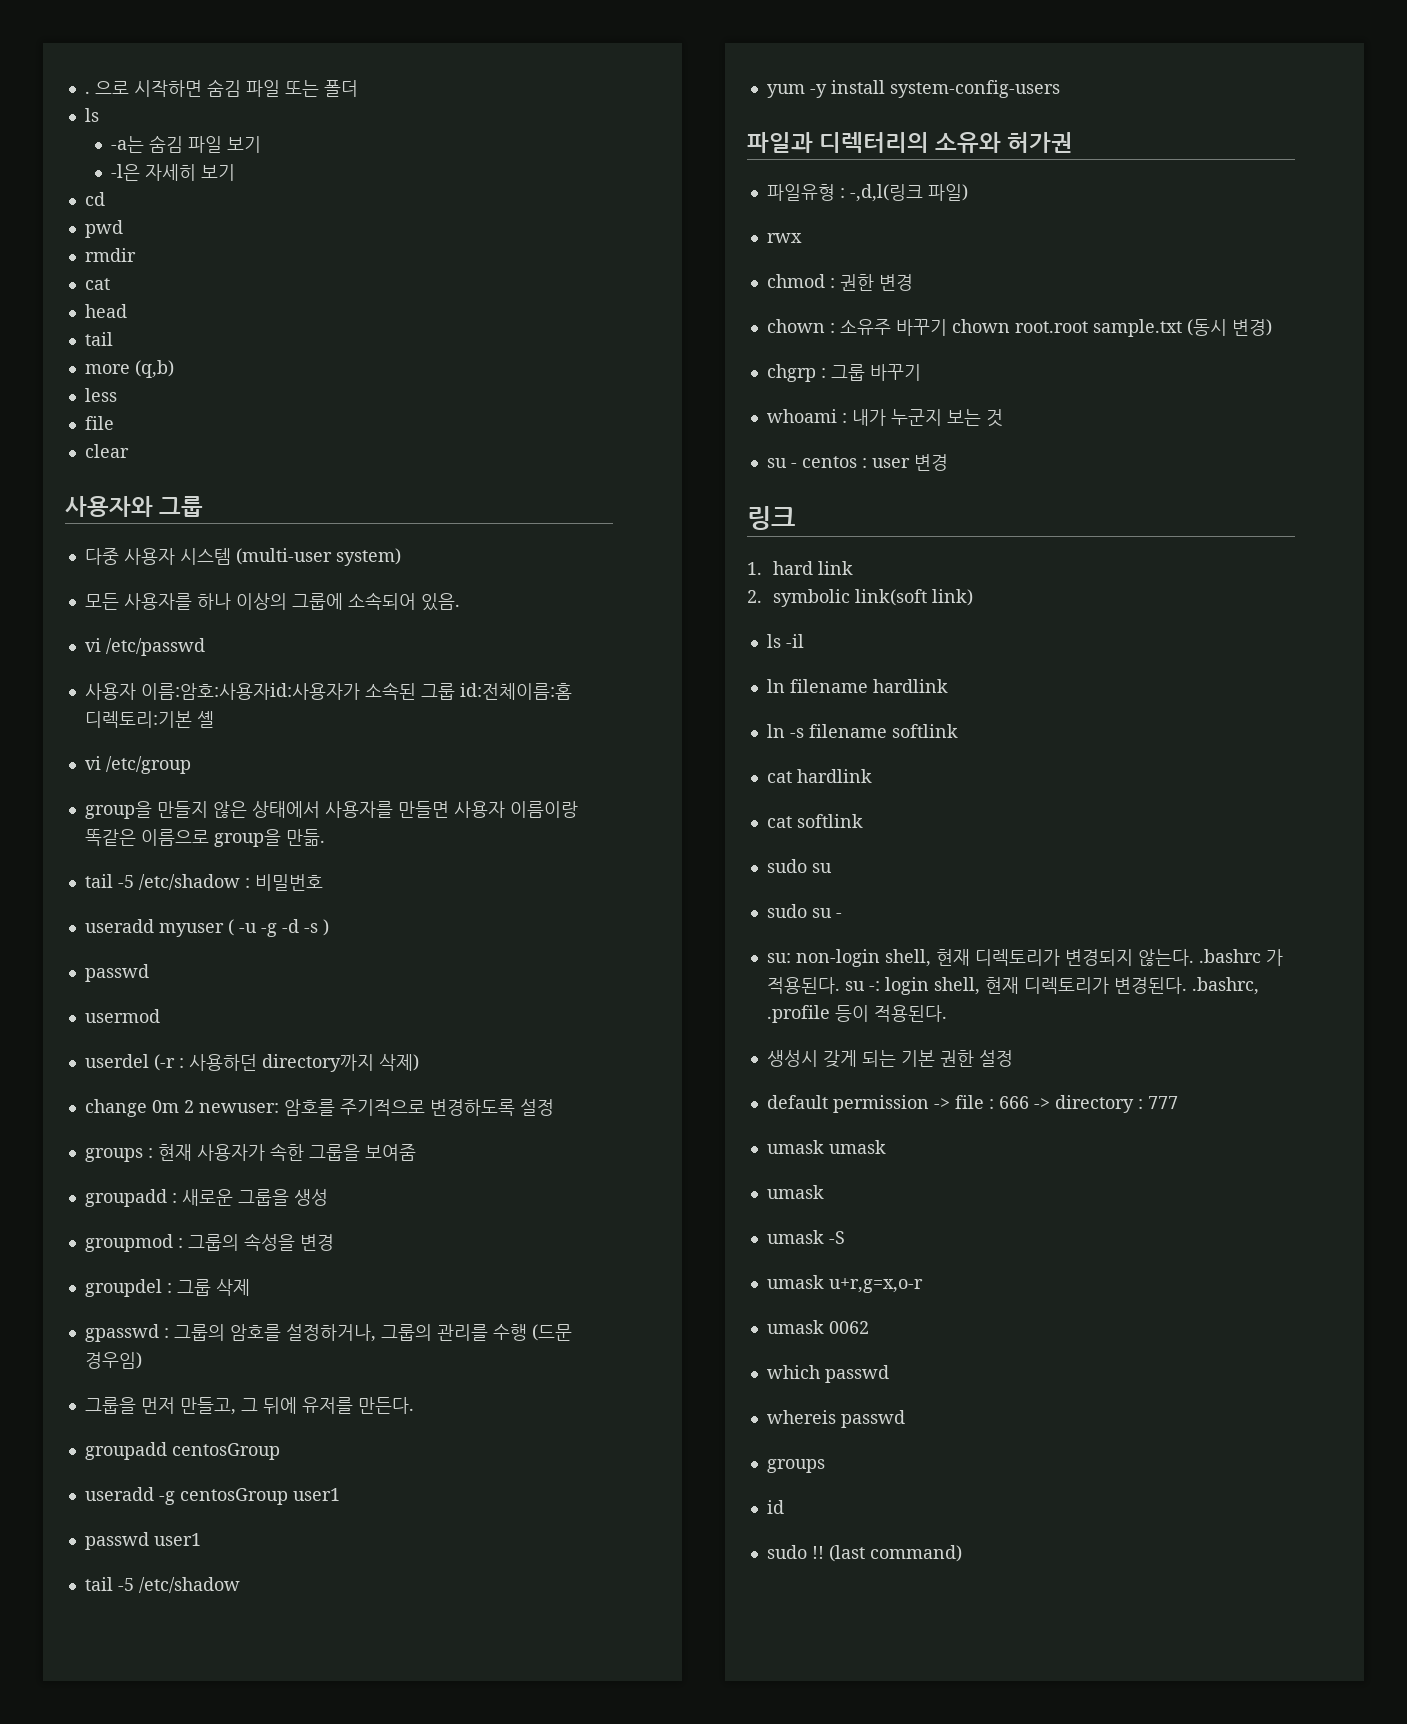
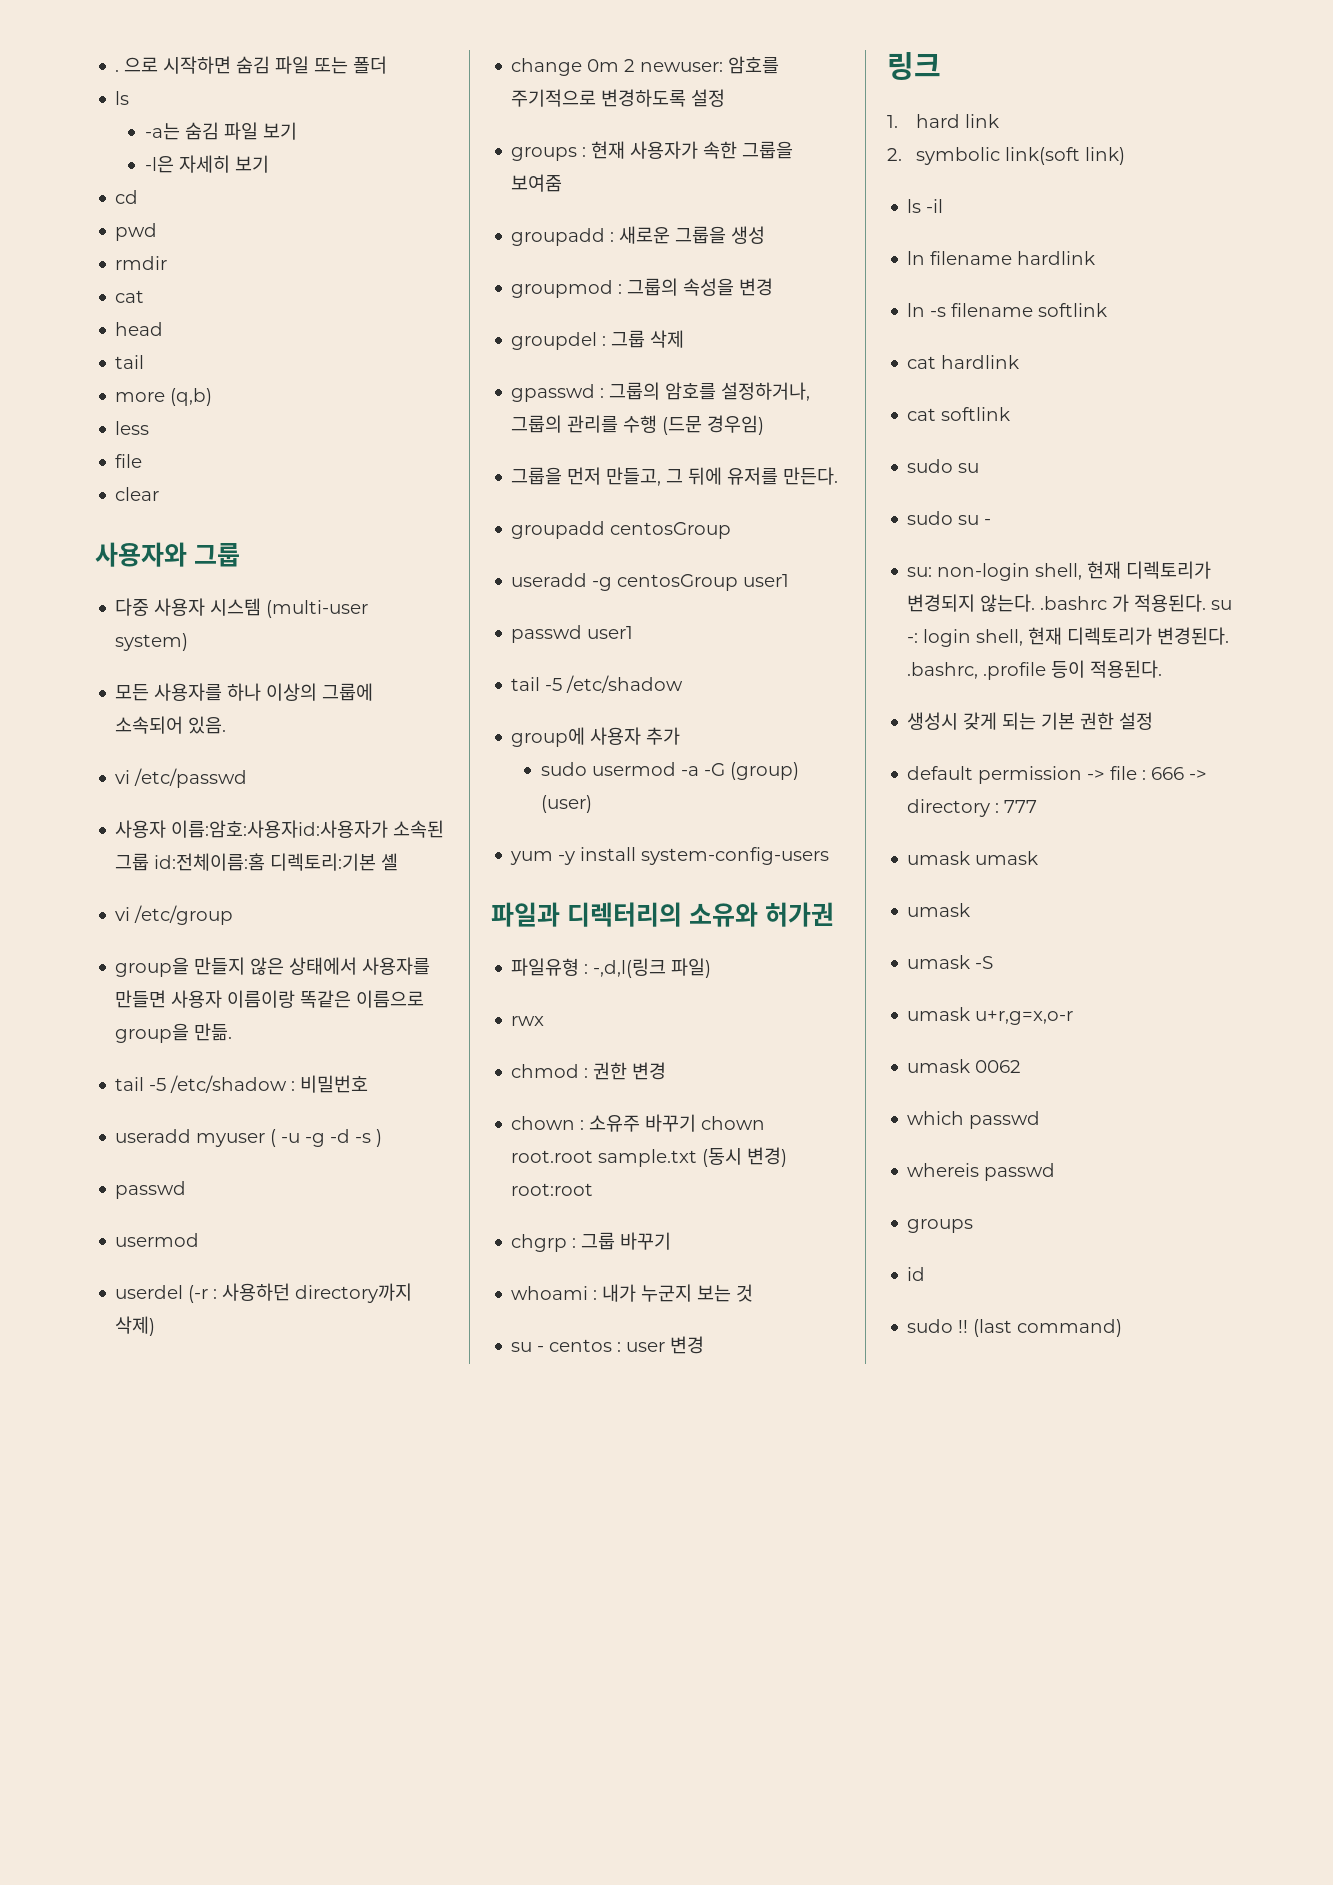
+ group에 사용자 추가
+ sudo usermod -a -G (group) (user)
- chown : 소유주 바꾸기 chown root.root sample.txt (동시 변경)
+ chown : 소유주 바꾸기 chown root.root sample.txt (동시 변경) root:root

